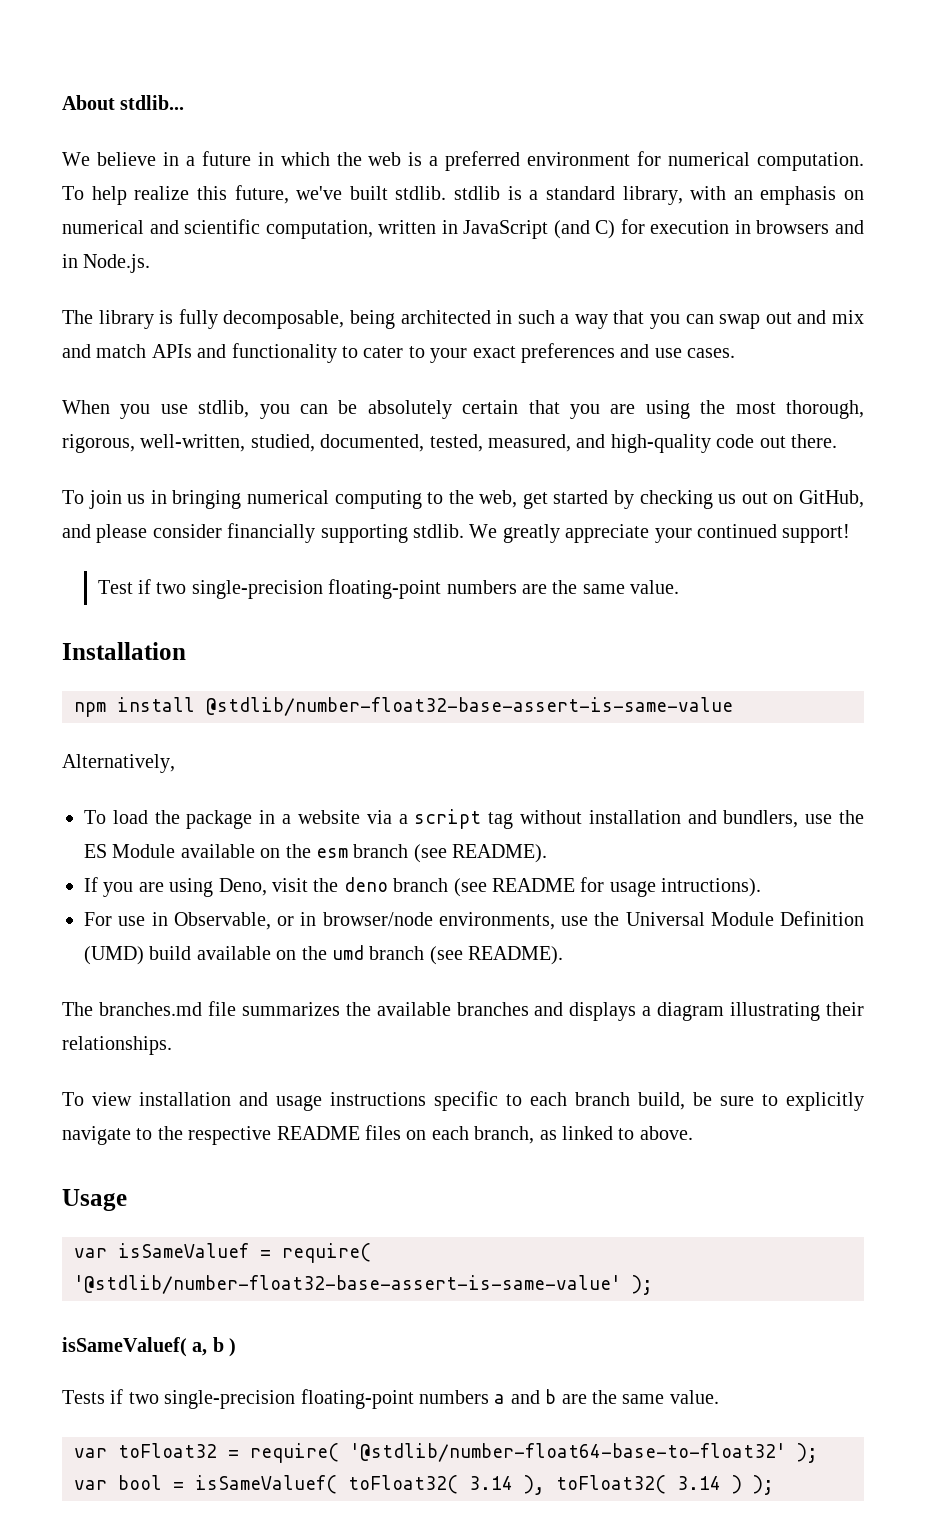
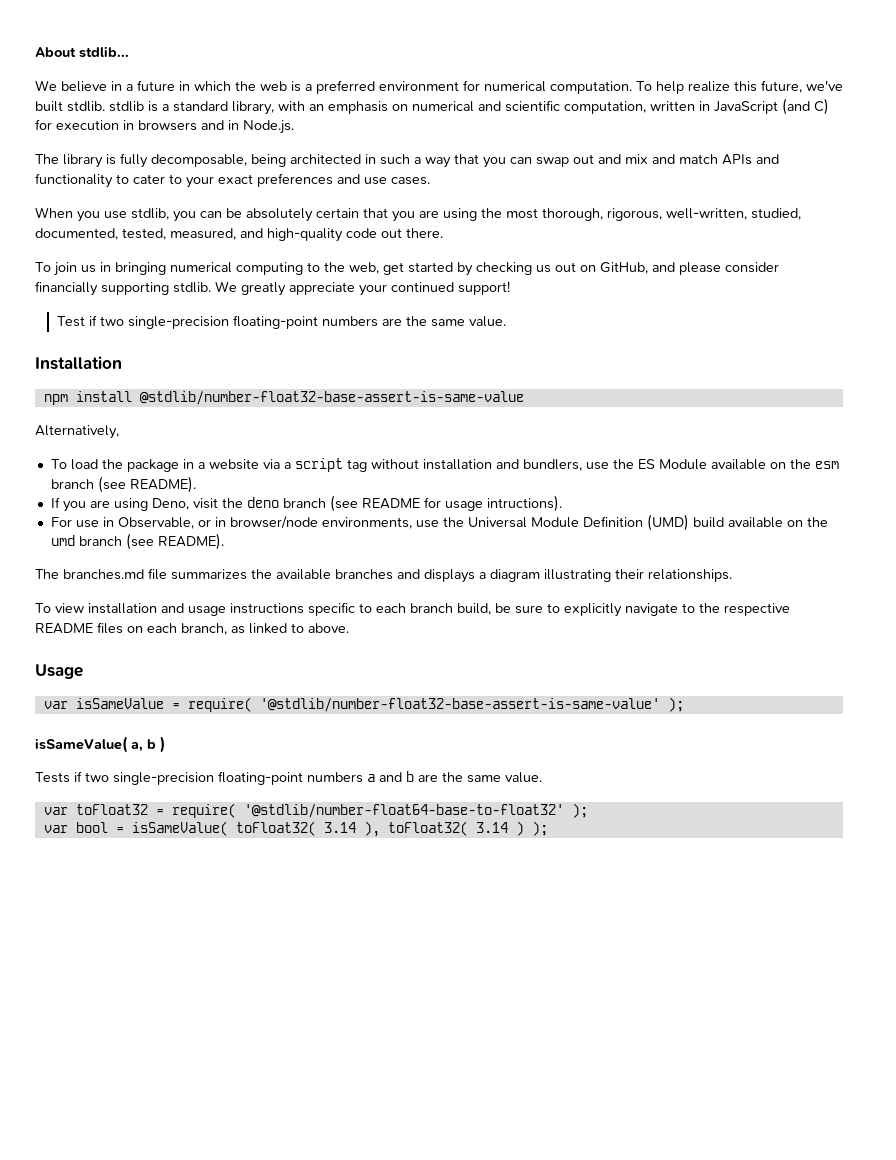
- var isSameValuef = require( '@stdlib/number-float32-base-assert-is-same-value' );
+ var isSameValue = require( '@stdlib/number-float32-base-assert-is-same-value' );
- isSameValuef( a, b )
+ isSameValue( a, b )
- var bool = isSameValuef( toFloat32( 3.14 ), toFloat32( 3.14 ) );
+ var bool = isSameValue( toFloat32( 3.14 ), toFloat32( 3.14 ) );

